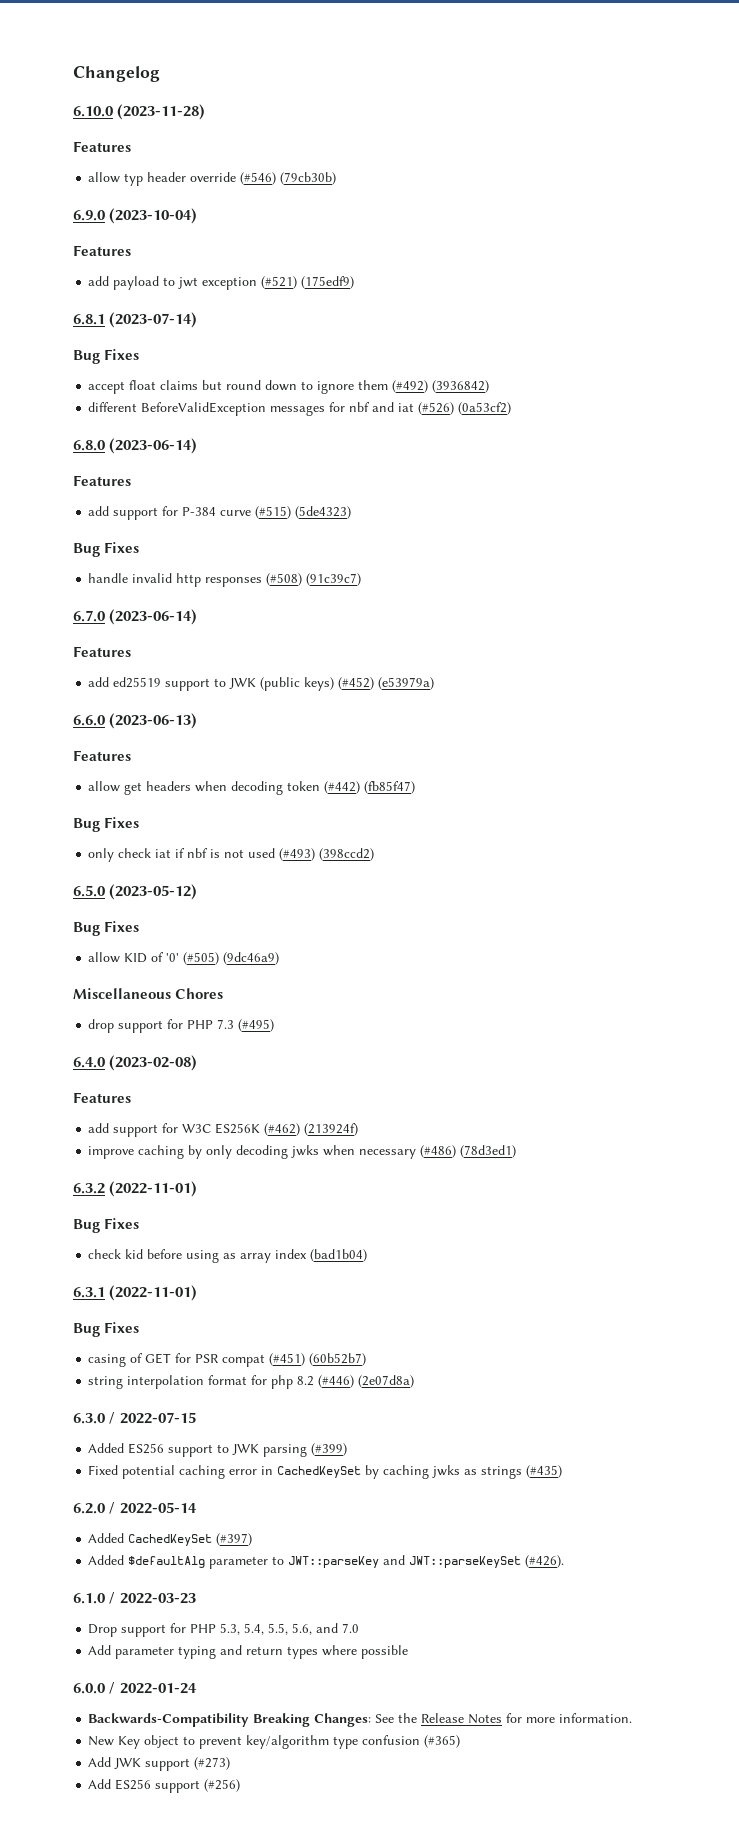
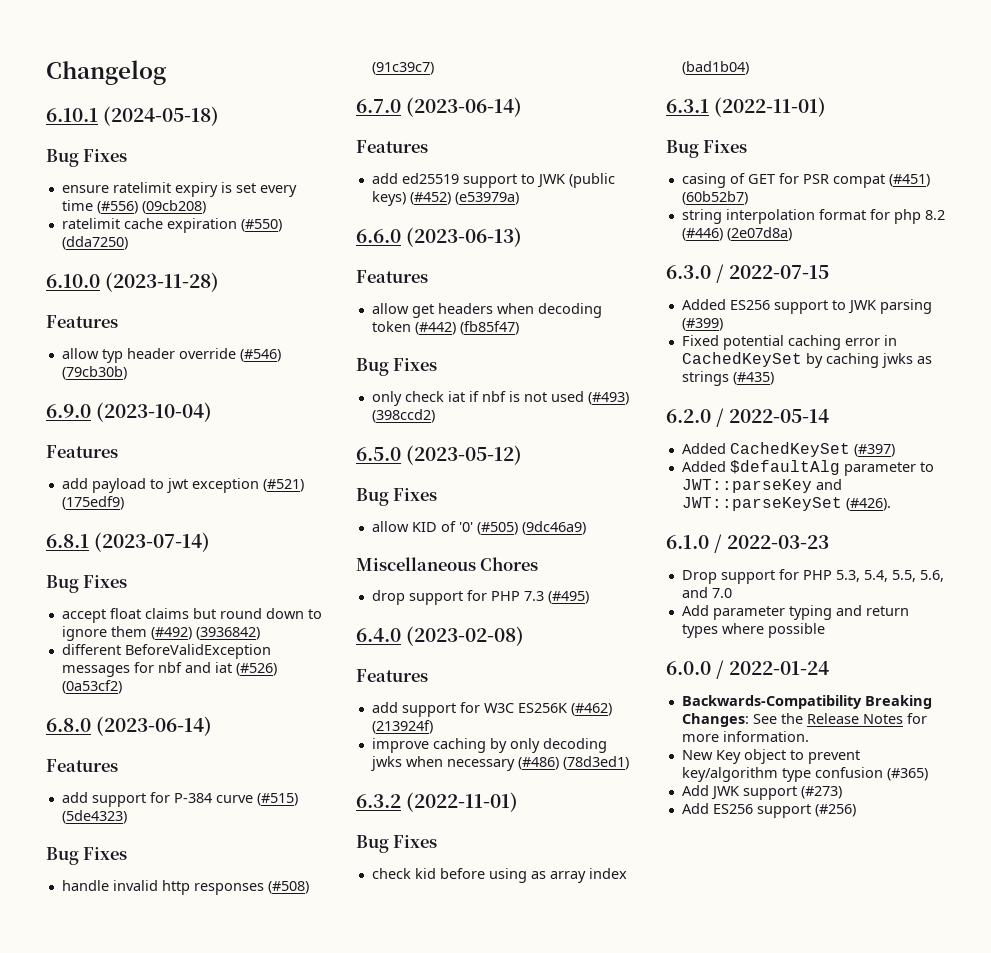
+ 6.10.1 (2024-05-18)
+ Bug Fixes
+ ensure ratelimit expiry is set every time (#556) (09cb208)
+ ratelimit cache expiration (#550) (dda7250)

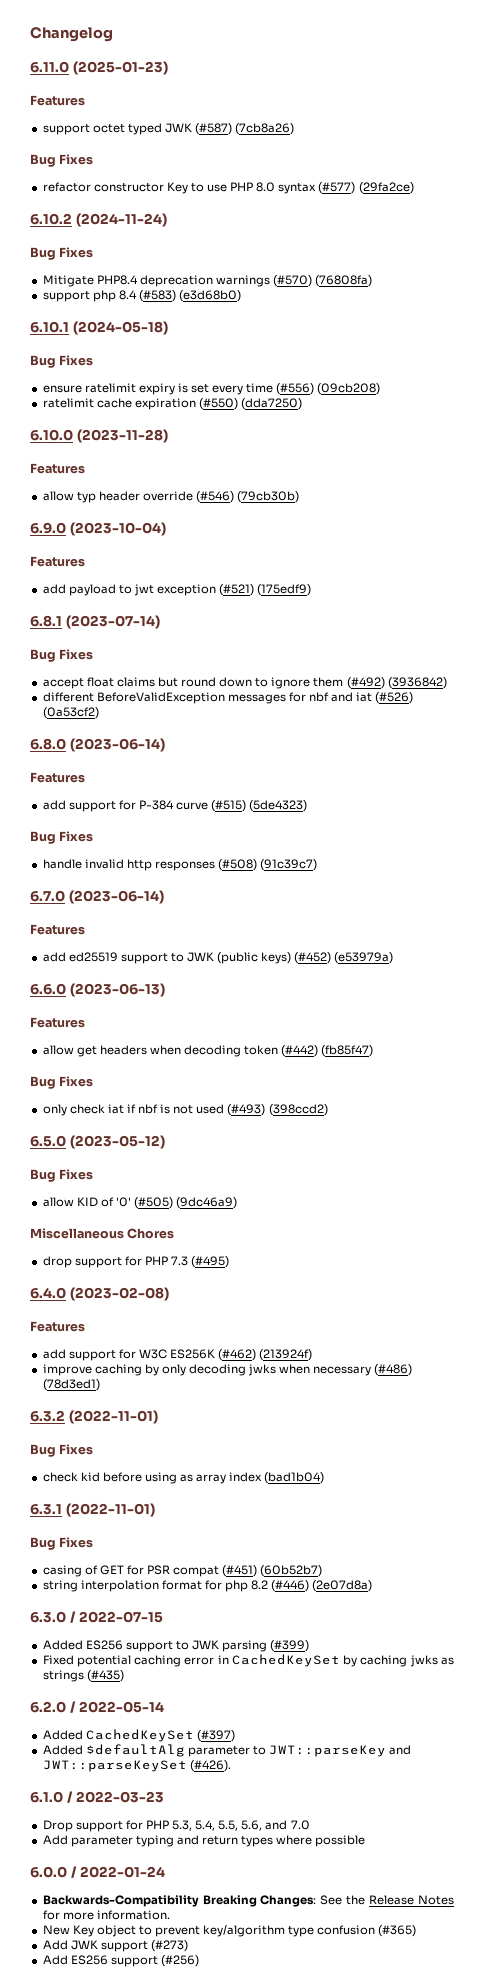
+ 6.11.0 (2025-01-23)
+ Features
+ support octet typed JWK (#587) (7cb8a26)
+ Bug Fixes
+ refactor constructor Key to use PHP 8.0 syntax (#577) (29fa2ce)
+ 6.10.2 (2024-11-24)
+ Bug Fixes
+ Mitigate PHP8.4 deprecation warnings (#570) (76808fa)
+ support php 8.4 (#583) (e3d68b0)

